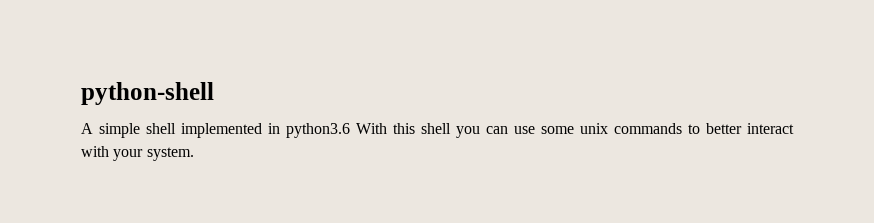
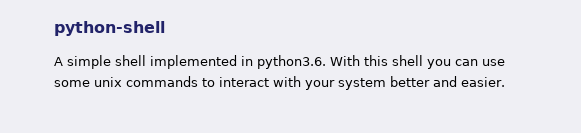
- A simple shell implemented in python3.6 With this shell you can use some unix commands to better interact with your system.
+ A simple shell implemented in python3.6. With this shell you can use some unix commands to interact with your system better and easier.

